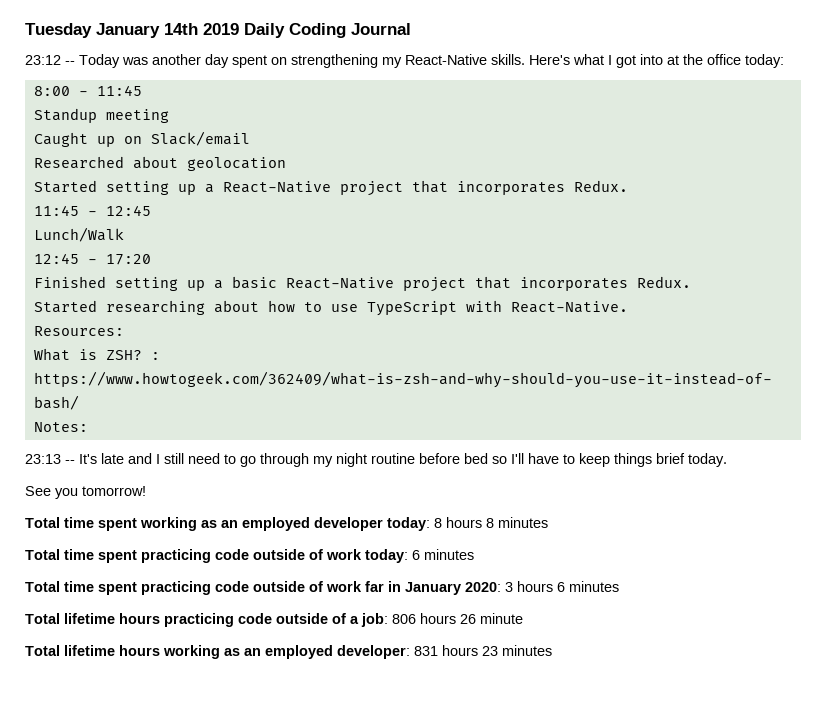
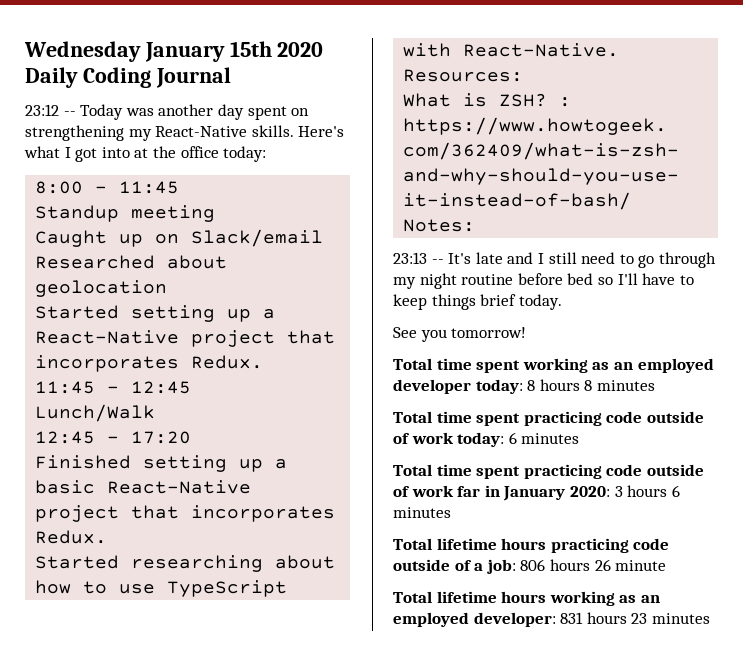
- Tuesday January 14th 2019 Daily Coding Journal
+ Wednesday January 15th 2020 Daily Coding Journal

